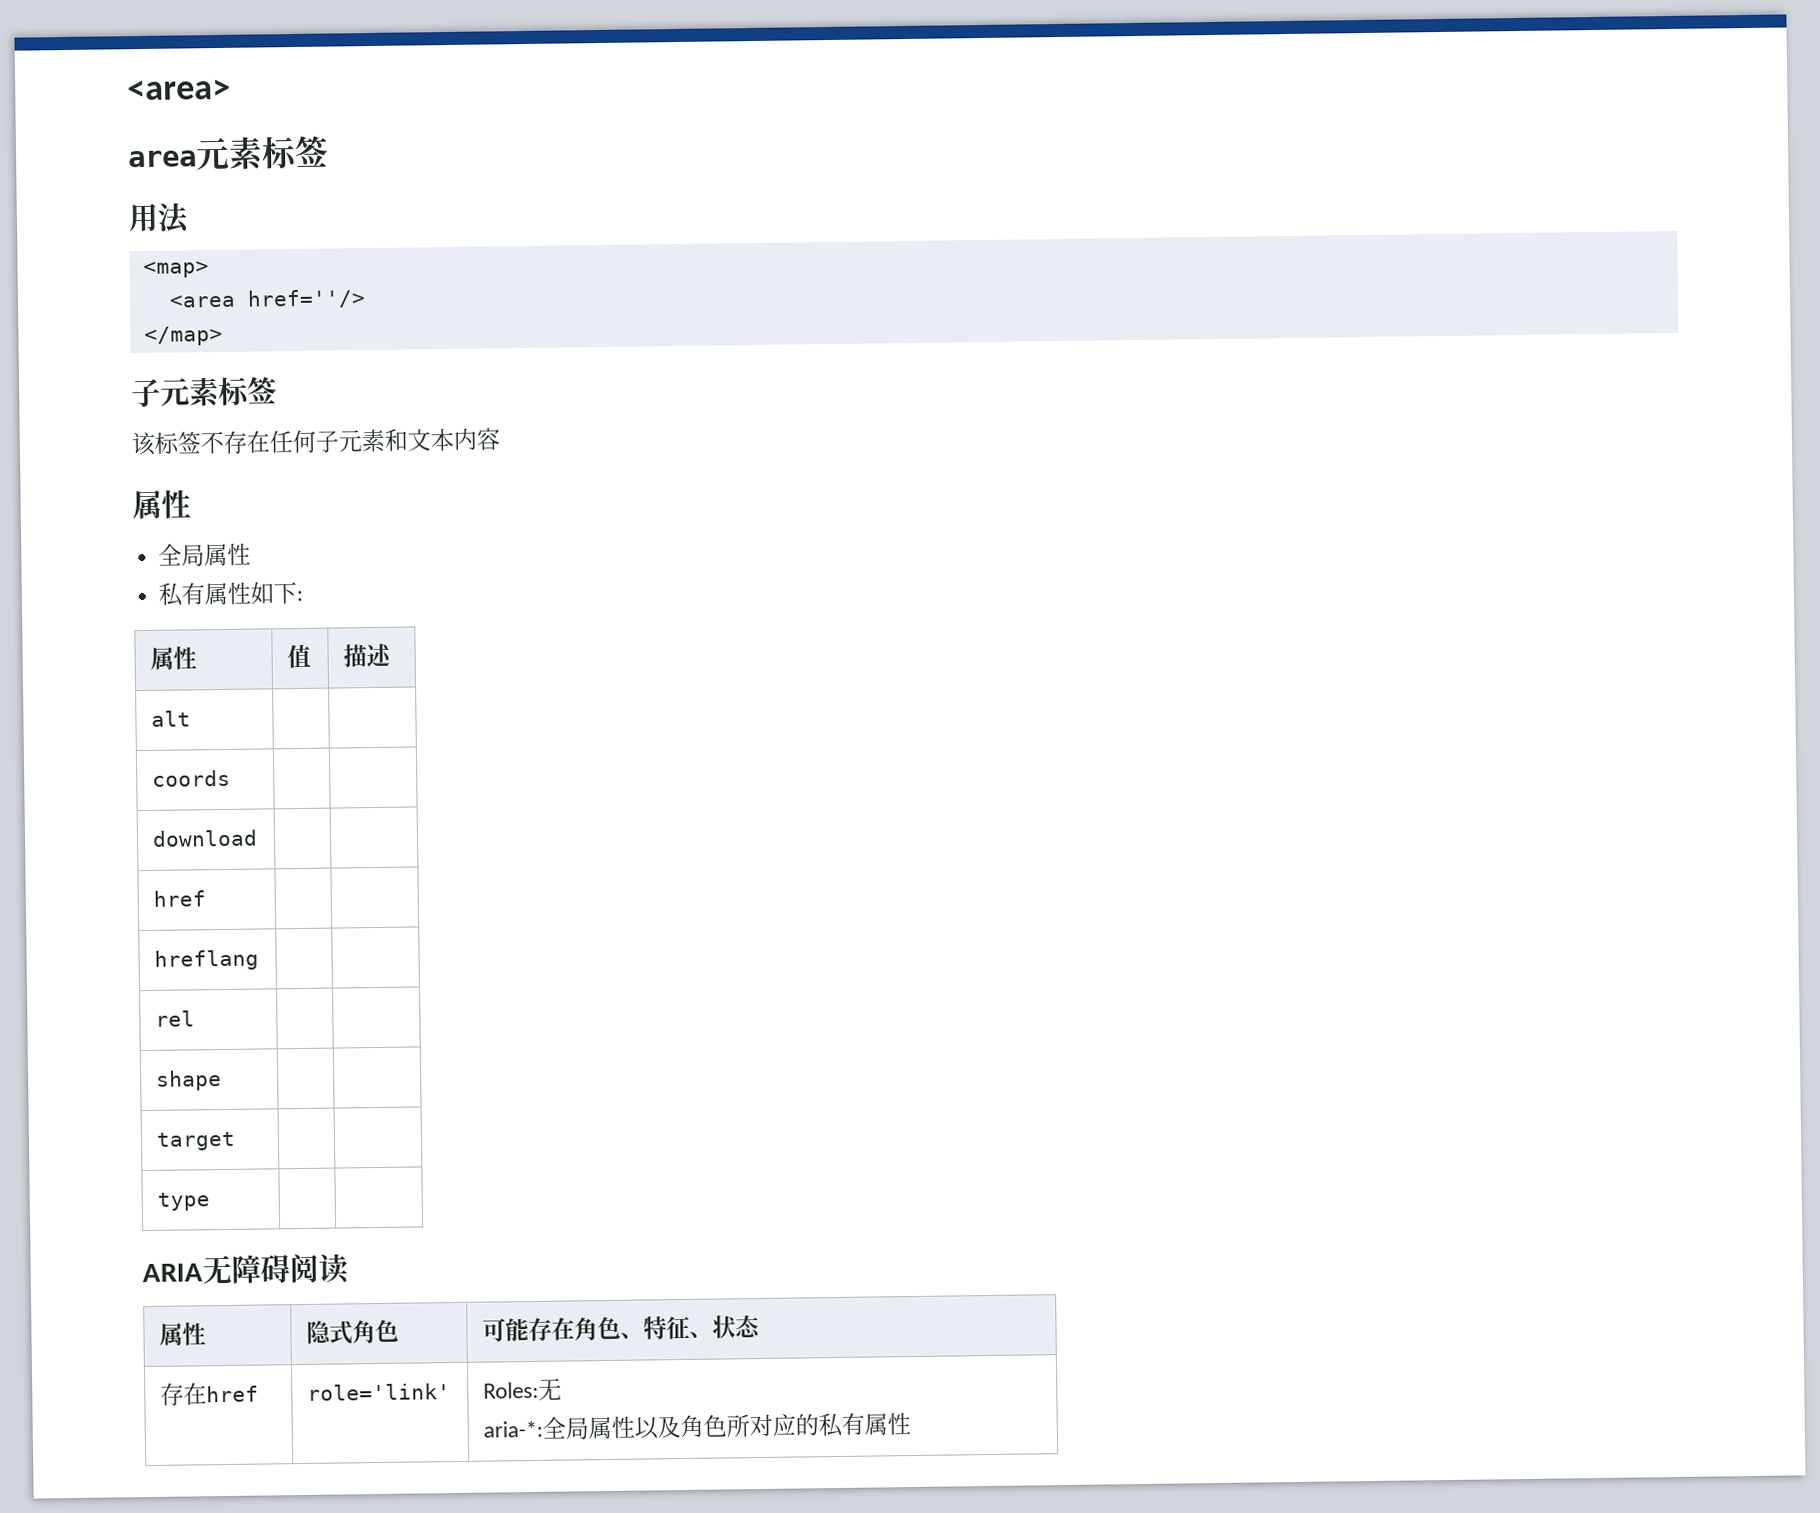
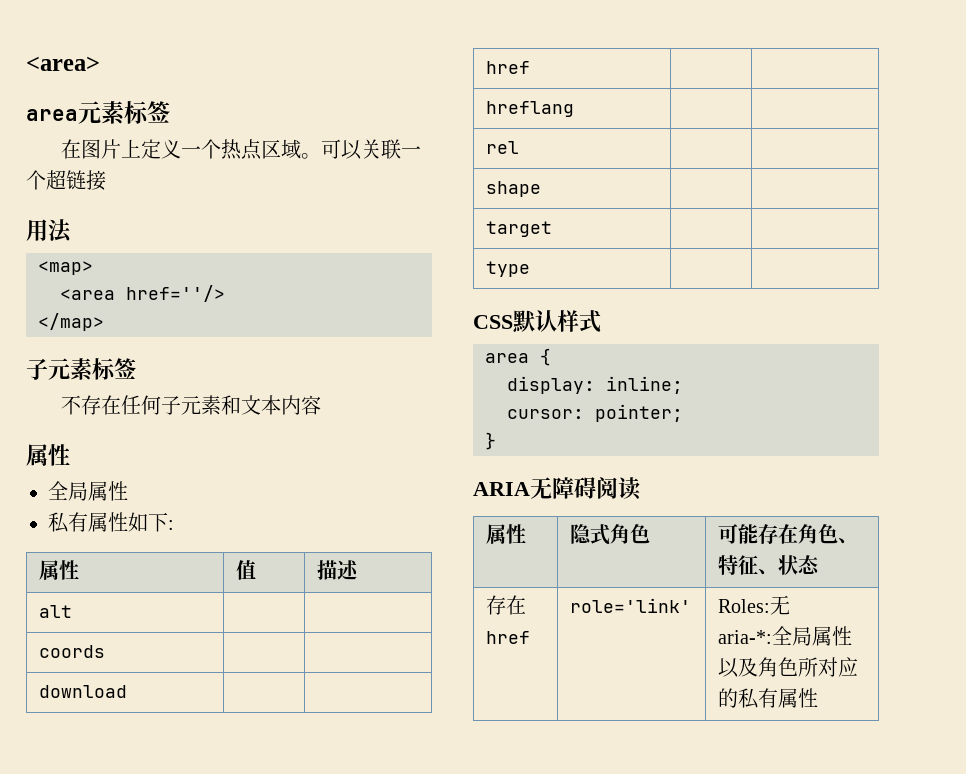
+ 在图片上定义一个热点区域。可以关联一个超链接
- 该标签不存在任何子元素和文本内容
+ 不存在任何子元素和文本内容
+ CSS默认样式
+ area {
+ display: inline;
+ cursor: pointer;
+ }

